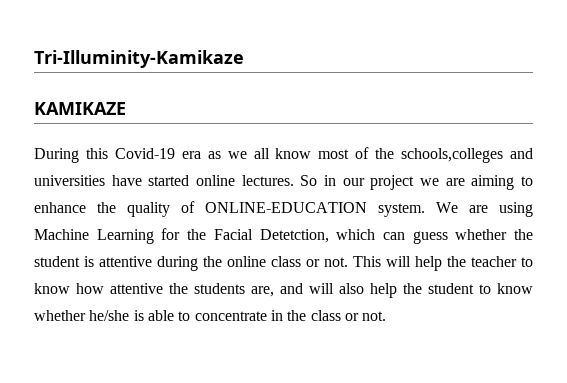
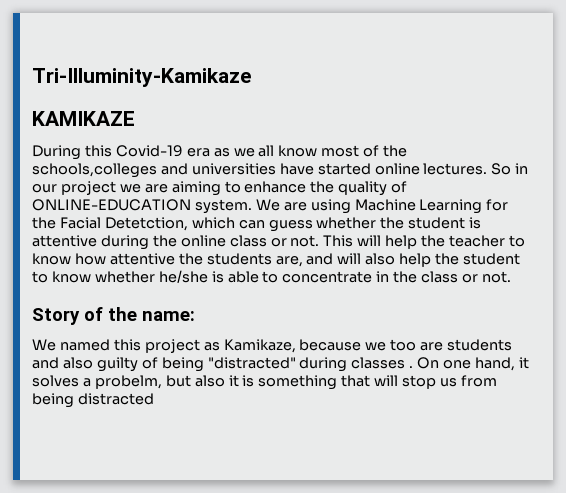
+ Story of the name:
+ We named this project as Kamikaze, because we too are students and also guilty of being "distracted" during classes . On one hand, it solves a probelm, but also it is something that will stop us from being distracted

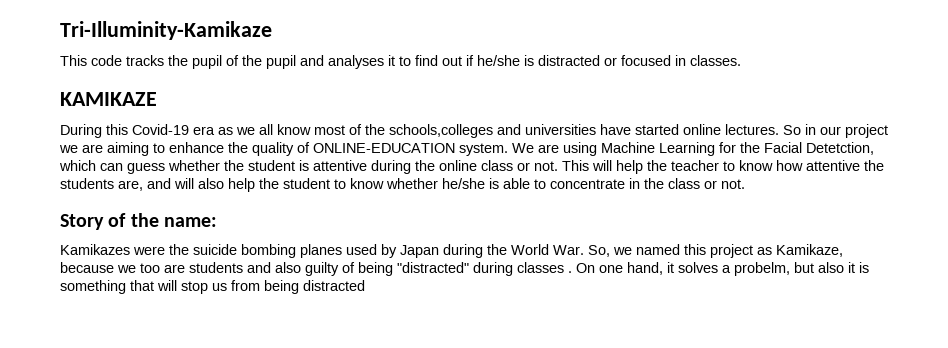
+ This code tracks the pupil of the pupil and analyses it to find out if he/she is distracted or focused in classes.
- We named this project as Kamikaze, because we too are students and also guilty of being "distracted" during classes .
+ Kamikazes were the suicide bombing planes used by Japan during the World War. So, we named this project as Kamikaze, because we too are students and also guilty of being "distracted" during classes .

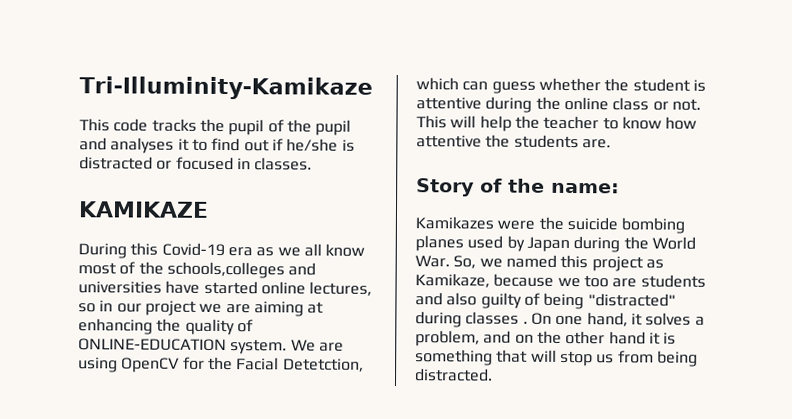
- During this Covid-19 era as we all know most of the schools,colleges and universities have started online lectures. So in our project we are aiming to enhance the quality of ONLINE-EDUCATION system.
+ During this Covid-19 era as we all know most of the schools,colleges and universities have started online lectures, so in our project we are aiming at enhancing the quality of ONLINE-EDUCATION system.
- We are using Machine Learning for the Facial Detetction, which can guess whether the student is attentive during the online class or not.
+ We are using OpenCV for the Facial Detetction, which can guess whether the student is attentive during the online class or not.
- This will help the teacher to know how attentive the students are, and will also help the student to know whether he/she is able to concentrate in the class or not.
+ This will help the teacher to know how attentive the students are.
- On one hand, it solves a probelm, but also it is something that will stop us from being distracted
+ On one hand, it solves a problem, and on the other hand it is something that will stop us from being distracted.

